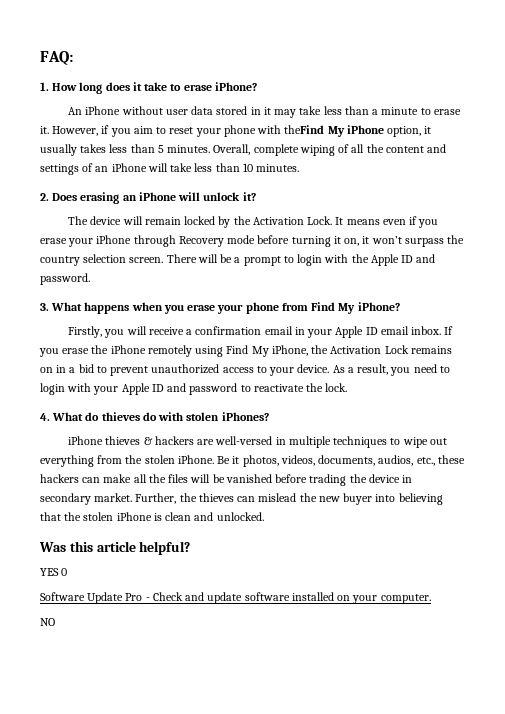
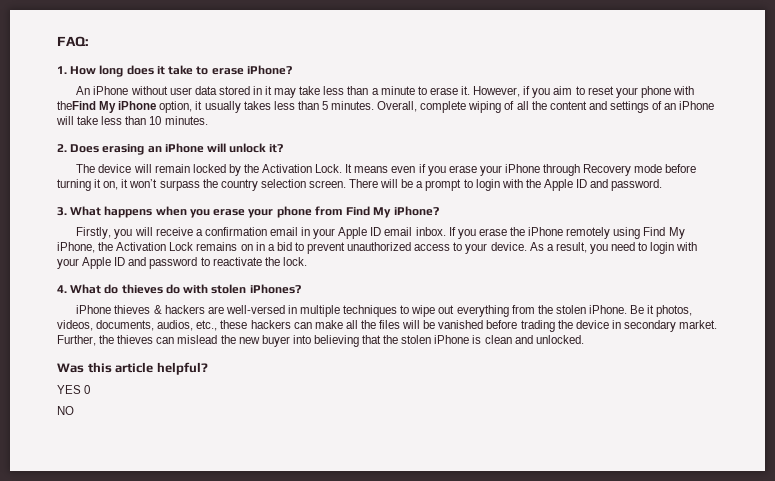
- Software Update Pro - Check and update software installed on your computer.

